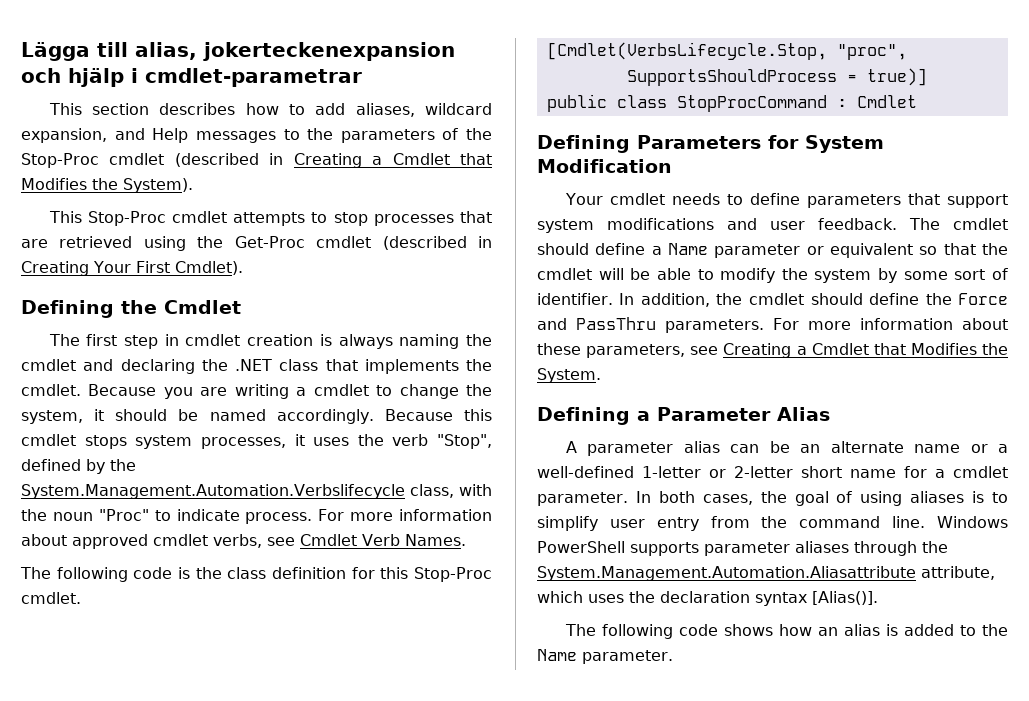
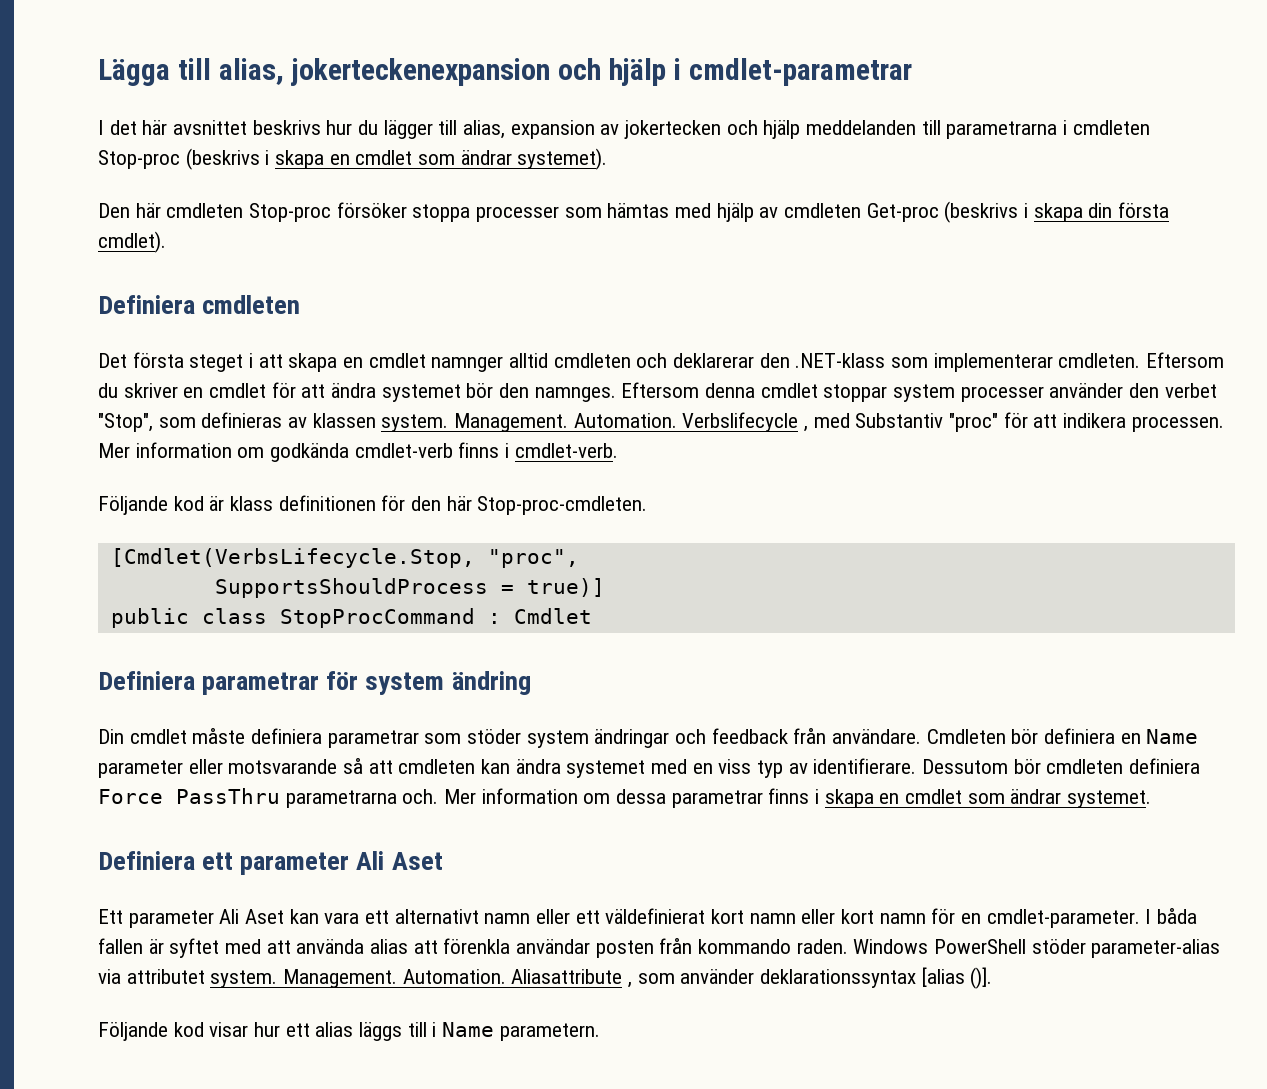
- This section describes how to add aliases, wildcard expansion, and Help messages to the parameters of the Stop-Proc cmdlet (described in Creating a Cmdlet that Modifies the System).
- This Stop-Proc cmdlet attempts to stop processes that are retrieved using the Get-Proc cmdlet (described in Creating Your First Cmdlet).
- Defining the Cmdlet
- The first step in cmdlet creation is always naming the cmdlet and declaring the .NET class that implements the cmdlet. Because you are writing a cmdlet to change the system, it should be named accordingly. Because this cmdlet stops system processes, it uses the verb "Stop", defined by the System.Management.Automation.Verbslifecycle class, with the noun "Proc" to indicate process. For more information about approved cmdlet verbs, see Cmdlet Verb Names.
- The following code is the class definition for this Stop-Proc cmdlet.
+ I det här avsnittet beskrivs hur du lägger till alias, expansion av jokertecken och hjälp meddelanden till parametrarna i cmdleten Stop-proc (beskrivs i skapa en cmdlet som ändrar systemet).
+ Den här cmdleten Stop-proc försöker stoppa processer som hämtas med hjälp av cmdleten Get-proc (beskrivs i skapa din första cmdlet).
+ Definiera cmdleten
+ Det första steget i att skapa en cmdlet namnger alltid cmdleten och deklarerar den .NET-klass som implementerar cmdleten. Eftersom du skriver en cmdlet för att ändra systemet bör den namnges. Eftersom denna cmdlet stoppar system processer använder den verbet "Stop", som definieras av klassen system. Management. Automation. Verbslifecycle , med Substantiv "proc" för att indikera processen. Mer information om godkända cmdlet-verb finns i cmdlet-verb.
+ Följande kod är klass definitionen för den här Stop-proc-cmdleten.
- Defining Parameters for System Modification
- Your cmdlet needs to define parameters that support system modifications and user feedback. The cmdlet should define a Name parameter or equivalent so that the cmdlet will be able to modify the system by some sort of identifier. In addition, the cmdlet should define the Force and PassThru parameters. For more information about these parameters, see Creating a Cmdlet that Modifies the System.
- Defining a Parameter Alias
- A parameter alias can be an alternate name or a well-defined 1-letter or 2-letter short name for a cmdlet parameter. In both cases, the goal of using aliases is to simplify user entry from the command line. Windows PowerShell supports parameter aliases through the System.Management.Automation.Aliasattribute attribute, which uses the declaration syntax [Alias()].
- The following code shows how an alias is added to the Name parameter.
+ Definiera parametrar för system ändring
+ Din cmdlet måste definiera parametrar som stöder system ändringar och feedback från användare. Cmdleten bör definiera en Name parameter eller motsvarande så att cmdleten kan ändra systemet med en viss typ av identifierare. Dessutom bör cmdleten definiera Force PassThru parametrarna och. Mer information om dessa parametrar finns i skapa en cmdlet som ändrar systemet.
+ Definiera ett parameter Ali Aset
+ Ett parameter Ali Aset kan vara ett alternativt namn eller ett väldefinierat kort namn eller kort namn för en cmdlet-parameter. I båda fallen är syftet med att använda alias att förenkla användar posten från kommando raden. Windows PowerShell stöder parameter-alias via attributet system. Management. Automation. Aliasattribute , som använder deklarationssyntax [alias ()].
+ Följande kod visar hur ett alias läggs till i Name parametern.

